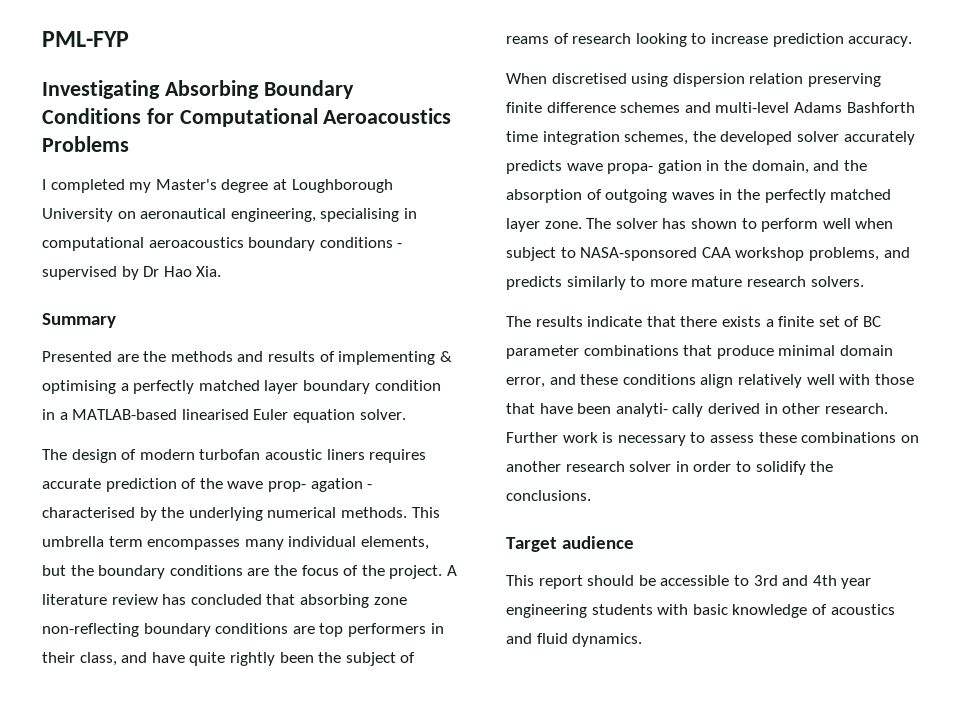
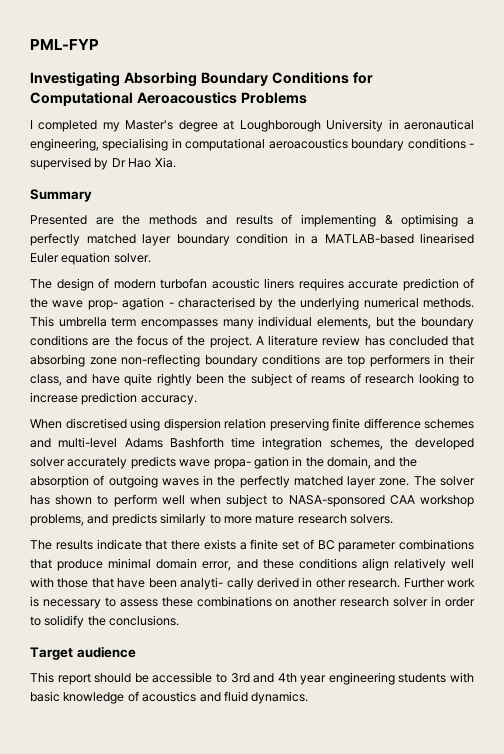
- I completed my Master's degree at Loughborough University on aeronautical engineering, specialising in computational aeroacoustics boundary conditions - supervised by Dr Hao Xia.
+ I completed my Master's degree at Loughborough University in aeronautical engineering, specialising in computational aeroacoustics boundary conditions - supervised by Dr Hao Xia.

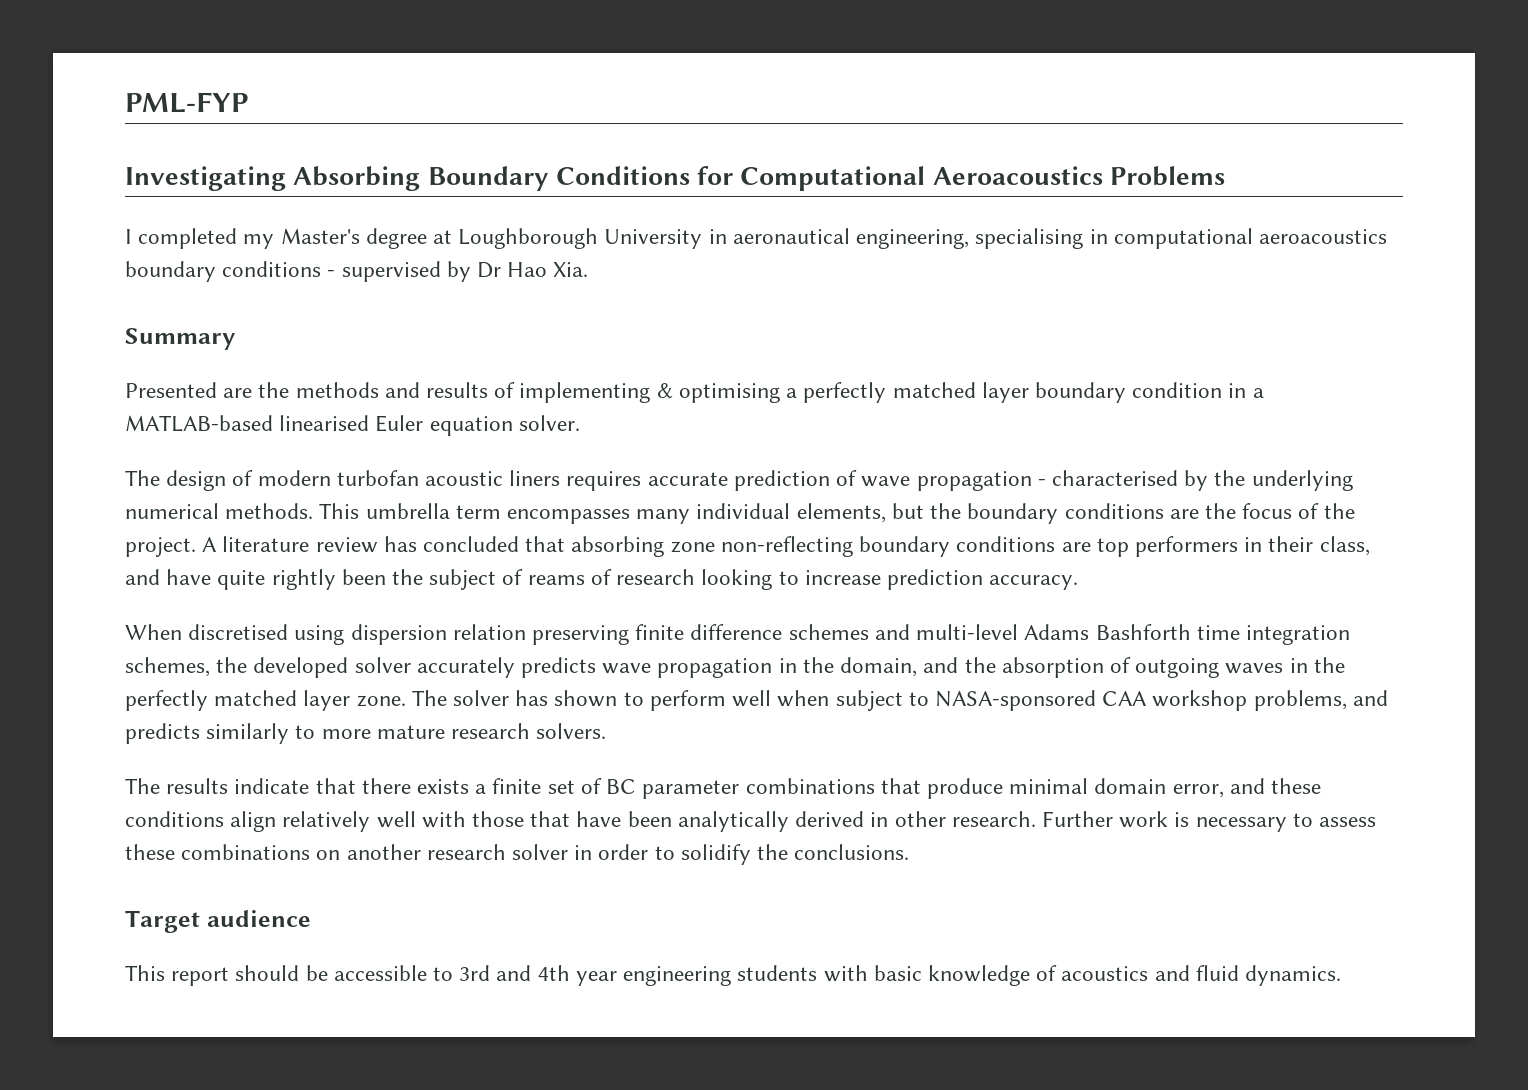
- The design of modern turbofan acoustic liners requires accurate prediction of the wave prop- agation - characterised by the underlying numerical methods.
+ The design of modern turbofan acoustic liners requires accurate prediction of wave propagation - characterised by the underlying numerical methods.
- When discretised using dispersion relation preserving finite difference schemes and multi-level Adams Bashforth time integration schemes, the developed solver accurately predicts wave propa- gation in the domain, and the absorption of outgoing waves in the perfectly matched layer zone.
+ When discretised using dispersion relation preserving finite difference schemes and multi-level Adams Bashforth time integration schemes, the developed solver accurately predicts wave propagation in the domain, and the absorption of outgoing waves in the perfectly matched layer zone.
- The results indicate that there exists a finite set of BC parameter combinations that produce minimal domain error, and these conditions align relatively well with those that have been analyti- cally derived in other research.
+ The results indicate that there exists a finite set of BC parameter combinations that produce minimal domain error, and these conditions align relatively well with those that have been analytically derived in other research.

